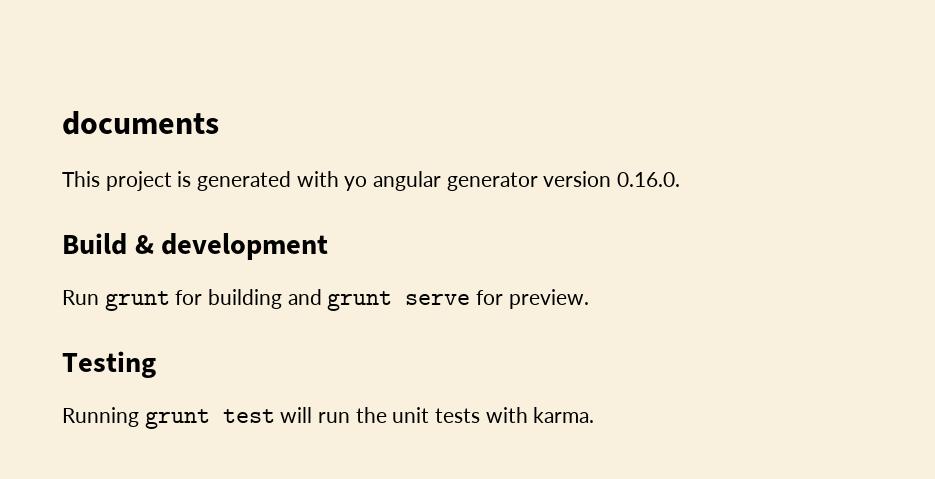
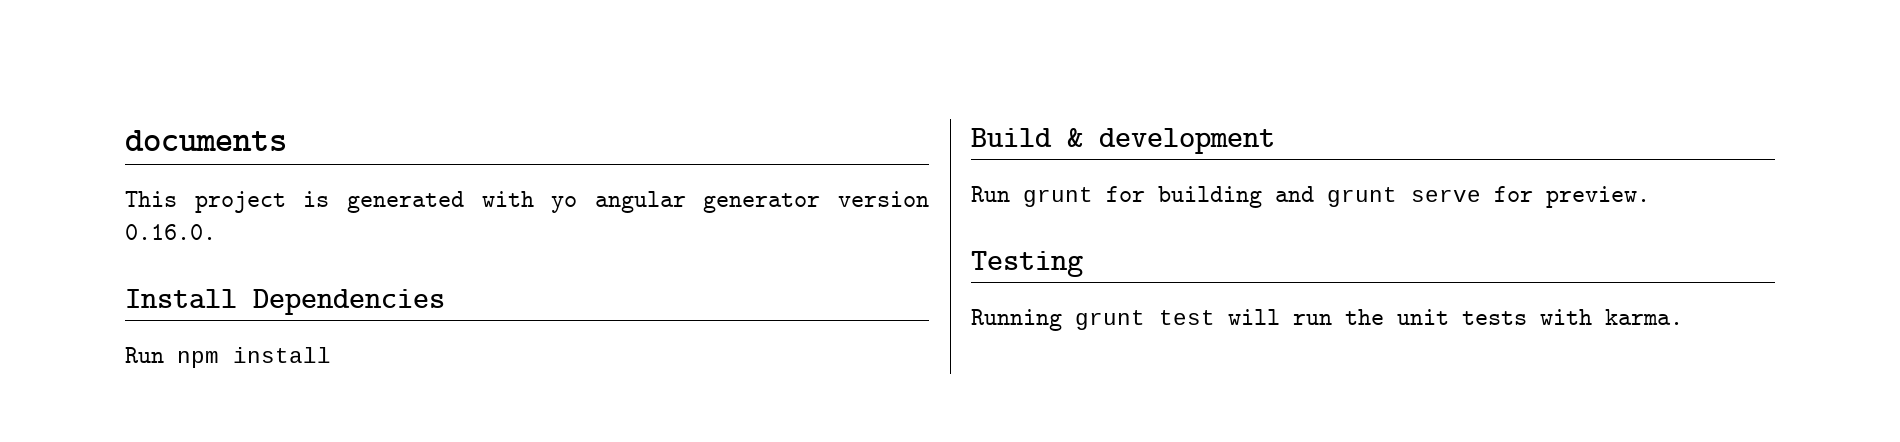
+ Install Dependencies
+ Run npm install

